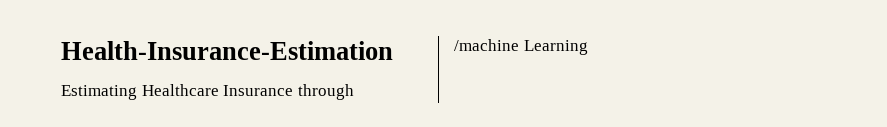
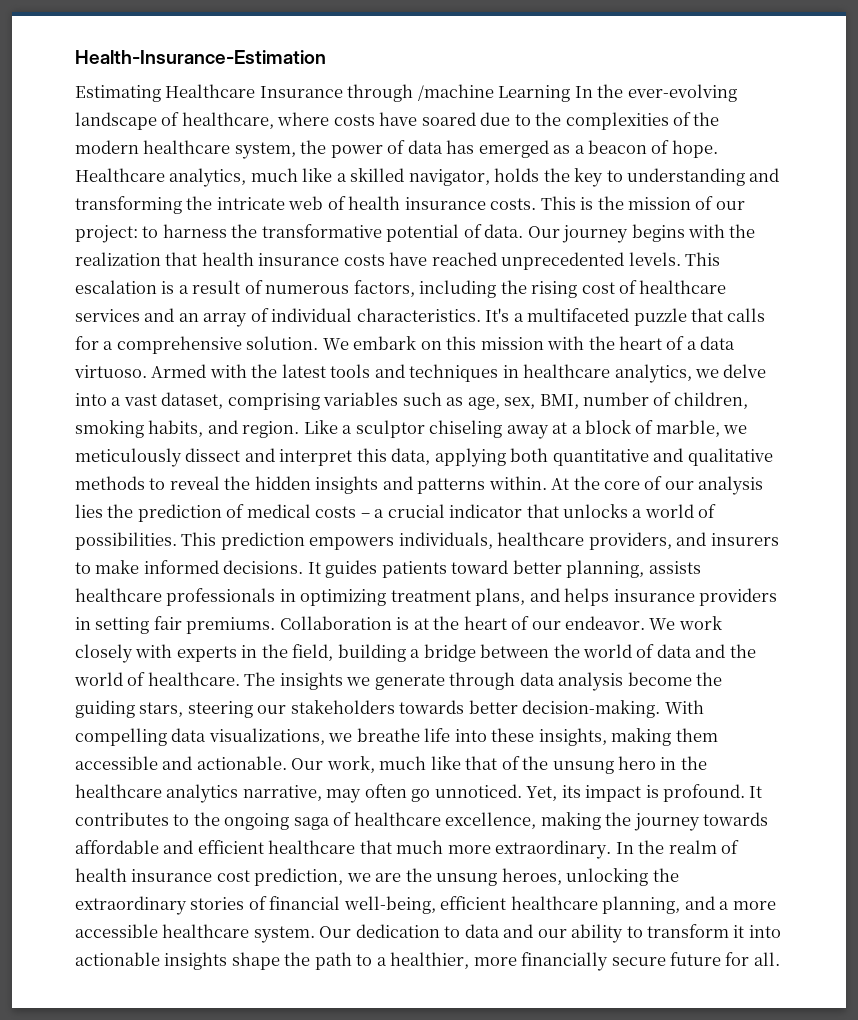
- Estimating Healthcare Insurance through /machine Learning
+ Estimating Healthcare Insurance through /machine Learning In the ever-evolving landscape of healthcare, where costs have soared due to the complexities of the modern healthcare system, the power of data has emerged as a beacon of hope. Healthcare analytics, much like a skilled navigator, holds the key to understanding and transforming the intricate web of health insurance costs. This is the mission of our project: to harness the transformative potential of data. Our journey begins with the realization that health insurance costs have reached unprecedented levels. This escalation is a result of numerous factors, including the rising cost of healthcare services and an array of individual characteristics. It's a multifaceted puzzle that calls for a comprehensive solution. We embark on this mission with the heart of a data virtuoso. Armed with the latest tools and techniques in healthcare analytics, we delve into a vast dataset, comprising variables such as age, sex, BMI, number of children, smoking habits, and region. Like a sculptor chiseling away at a block of marble, we meticulously dissect and interpret this data, applying both quantitative and qualitative methods to reveal the hidden insights and patterns within. At the core of our analysis lies the prediction of medical costs – a crucial indicator that unlocks a world of possibilities. This prediction empowers individuals, healthcare providers, and insurers to make informed decisions. It guides patients toward better planning, assists healthcare professionals in optimizing treatment plans, and helps insurance providers in setting fair premiums. Collaboration is at the heart of our endeavor. We work closely with experts in the field, building a bridge between the world of data and the world of healthcare. The insights we generate through data analysis become the guiding stars, steering our stakeholders towards better decision-making. With compelling data visualizations, we breathe life into these insights, making them accessible and actionable. Our work, much like that of the unsung hero in the healthcare analytics narrative, may often go unnoticed. Yet, its impact is profound. It contributes to the ongoing saga of healthcare excellence, making the journey towards affordable and efficient healthcare that much more extraordinary. In the realm of health insurance cost prediction, we are the unsung heroes, unlocking the extraordinary stories of financial well-being, efficient healthcare planning, and a more accessible healthcare system. Our dedication to data and our ability to transform it into actionable insights shape the path to a healthier, more financially secure future for all.

